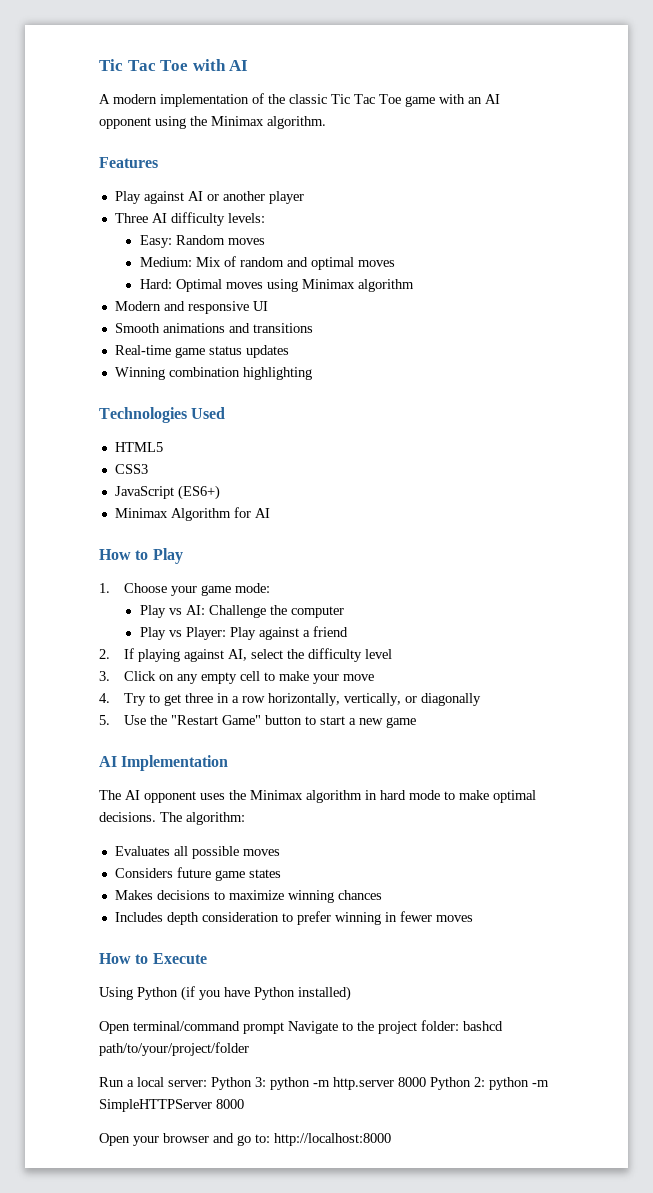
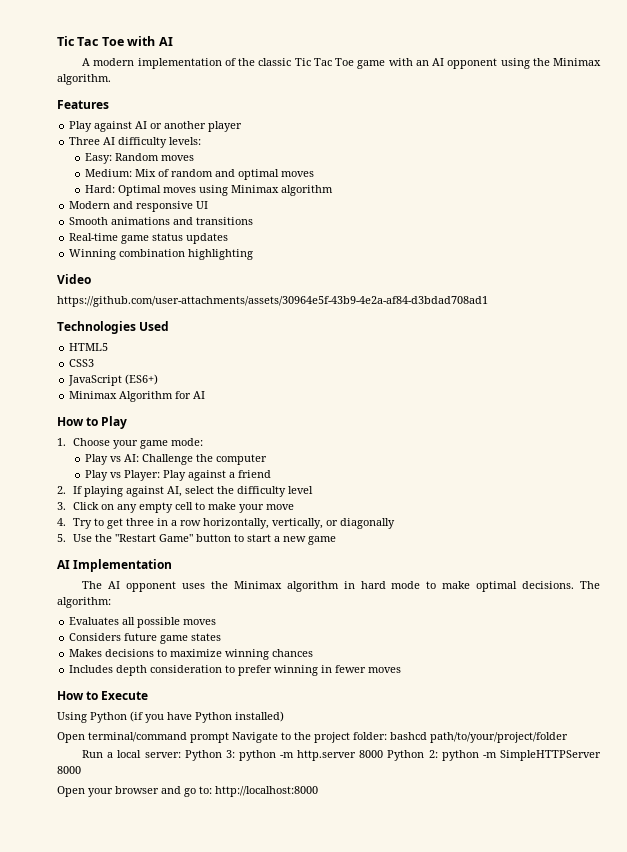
+ Video
+ https://github.com/user-attachments/assets/30964e5f-43b9-4e2a-af84-d3bdad708ad1

